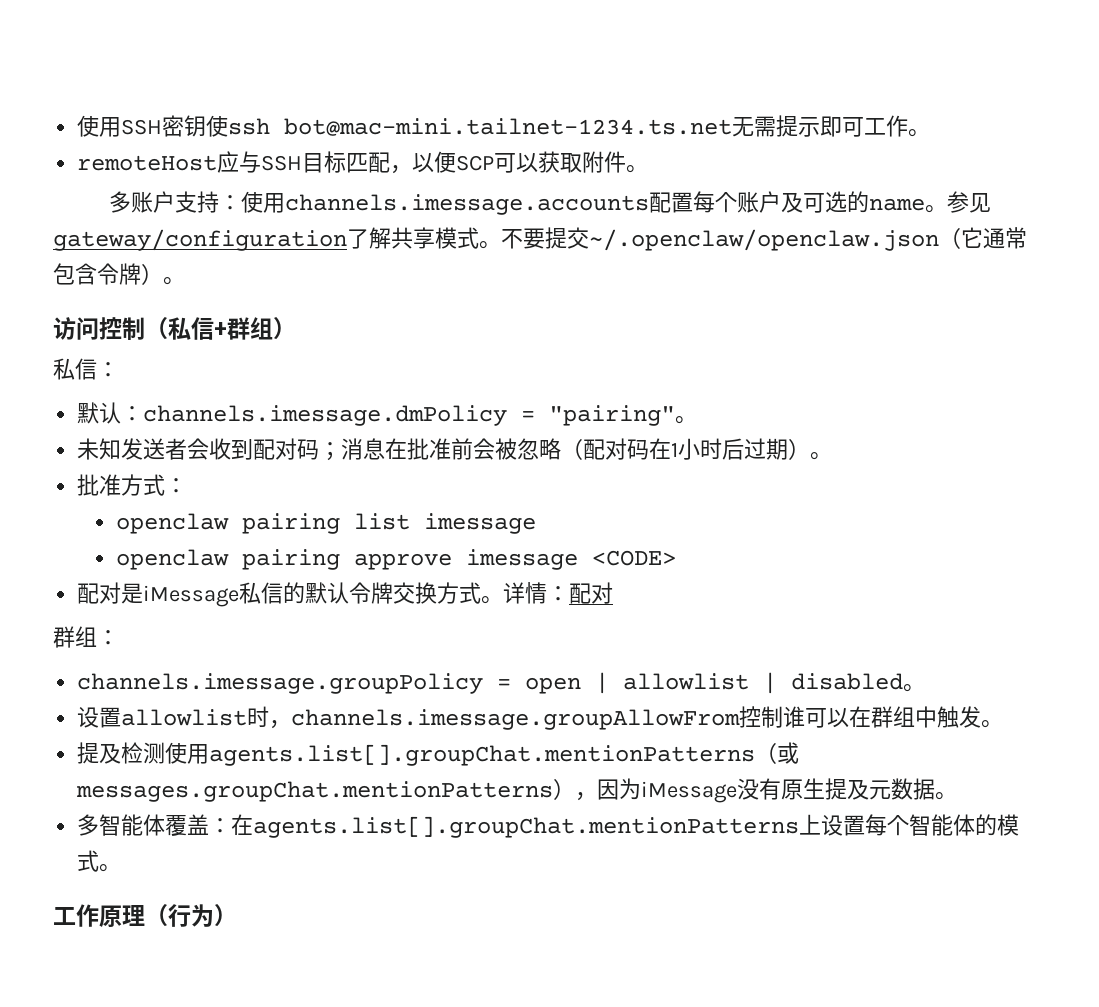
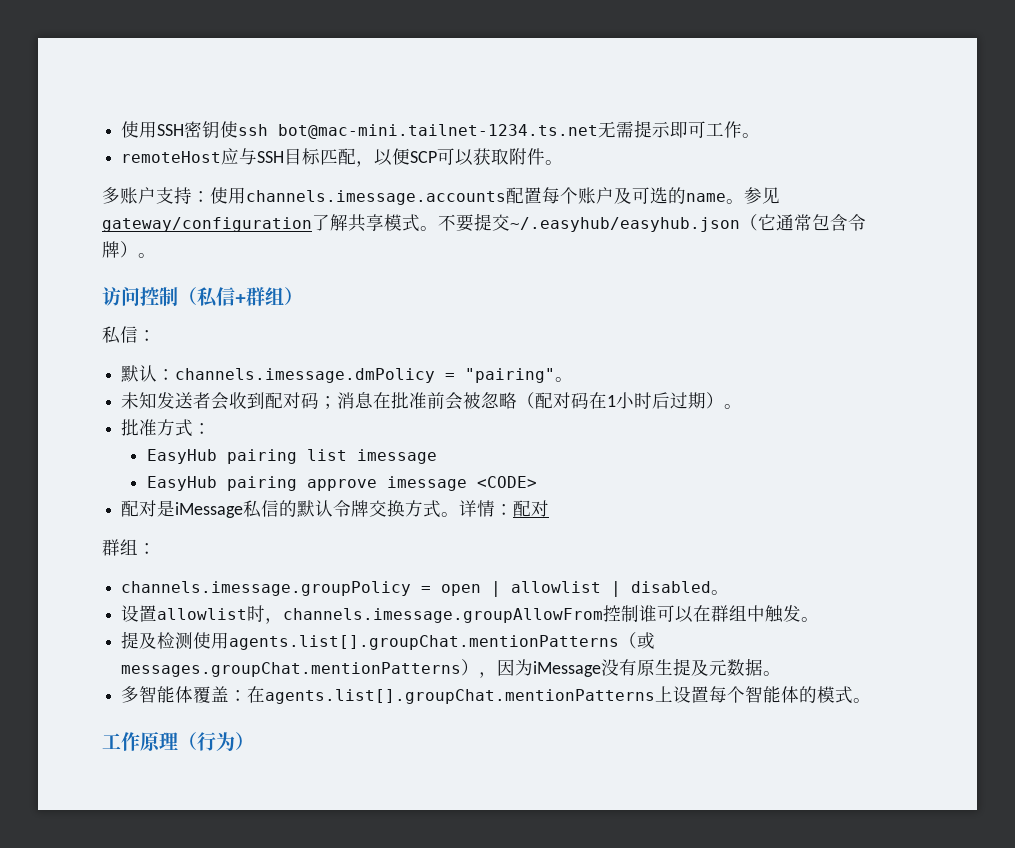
- 不要提交~/.openclaw/openclaw.json（它通常包含令牌）。
+ 不要提交~/.easyhub/easyhub.json（它通常包含令牌）。
- openclaw pairing list imessage
+ EasyHub pairing list imessage
- openclaw pairing approve imessage <CODE>
+ EasyHub pairing approve imessage <CODE>

